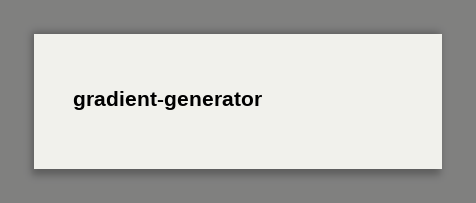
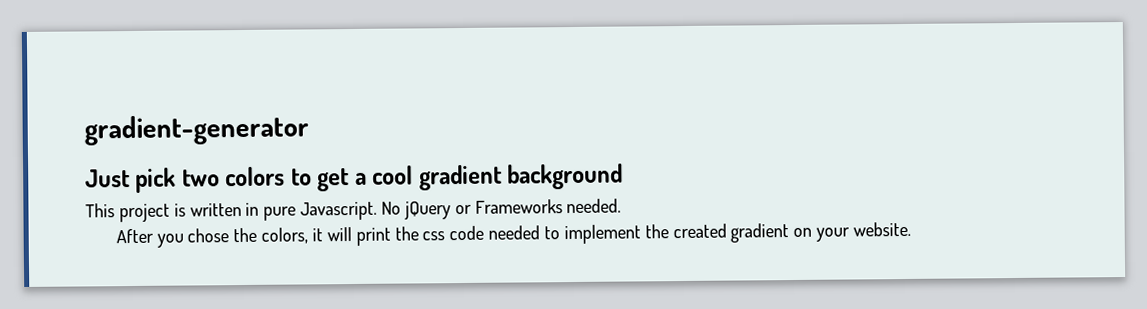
+ Just pick two colors to get a cool gradient background
+ This project is written in pure Javascript. No jQuery or Frameworks needed.
+ After you chose the colors, it will print the css code needed to implement the created gradient on your website.

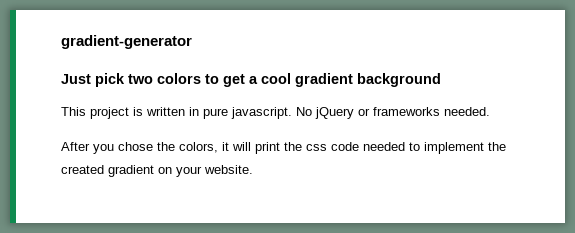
- This project is written in pure Javascript.
+ This project is written in pure javascript.
- No jQuery or Frameworks needed.
+ No jQuery or frameworks needed.

